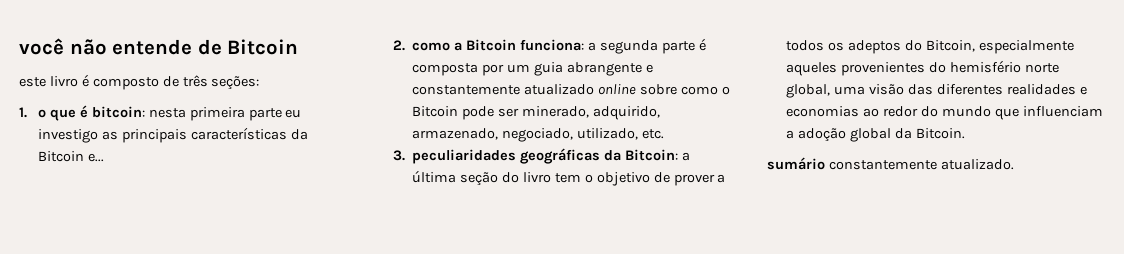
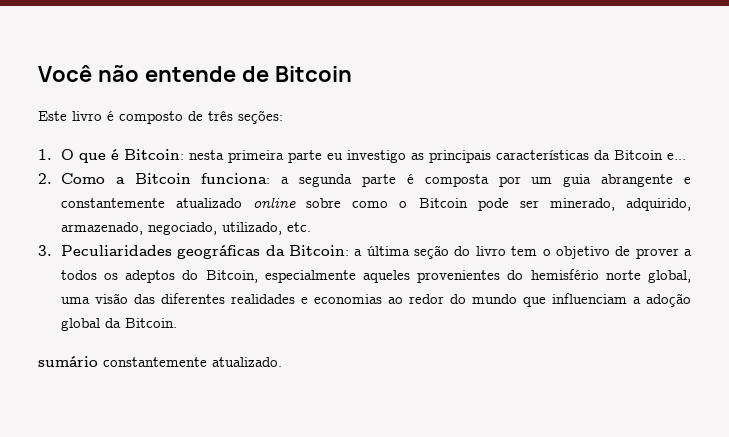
- você não entende de Bitcoin
+ Você não entende de Bitcoin
- este livro é composto de três seções:
+ Este livro é composto de três seções:
- 1. o que é bitcoin: nesta primeira parte eu investigo as principais características da Bitcoin e...
+ 1. O que é Bitcoin: nesta primeira parte eu investigo as principais características da Bitcoin e...
- 2. como a Bitcoin funciona: a segunda parte é composta por um guia abrangente e constantemente atualizado online sobre como o Bitcoin pode ser minerado, adquirido, armazenado, negociado, utilizado, etc.
+ 2. Como a Bitcoin funciona: a segunda parte é composta por um guia abrangente e constantemente atualizado online sobre como o Bitcoin pode ser minerado, adquirido, armazenado, negociado, utilizado, etc.
- 3. peculiaridades geográficas da Bitcoin: a última seção do livro tem o objetivo de prover a todos os adeptos do Bitcoin, especialmente aqueles provenientes do hemisfério norte global, uma visão das diferentes realidades e economias ao redor do mundo que influenciam a adoção global da Bitcoin.
+ 3. Peculiaridades geográficas da Bitcoin: a última seção do livro tem o objetivo de prover a todos os adeptos do Bitcoin, especialmente aqueles provenientes do hemisfério norte global, uma visão das diferentes realidades e economias ao redor do mundo que influenciam a adoção global da Bitcoin.

